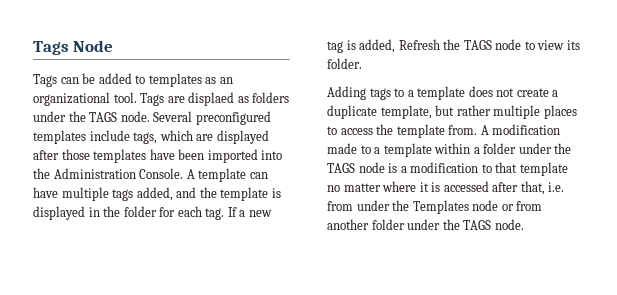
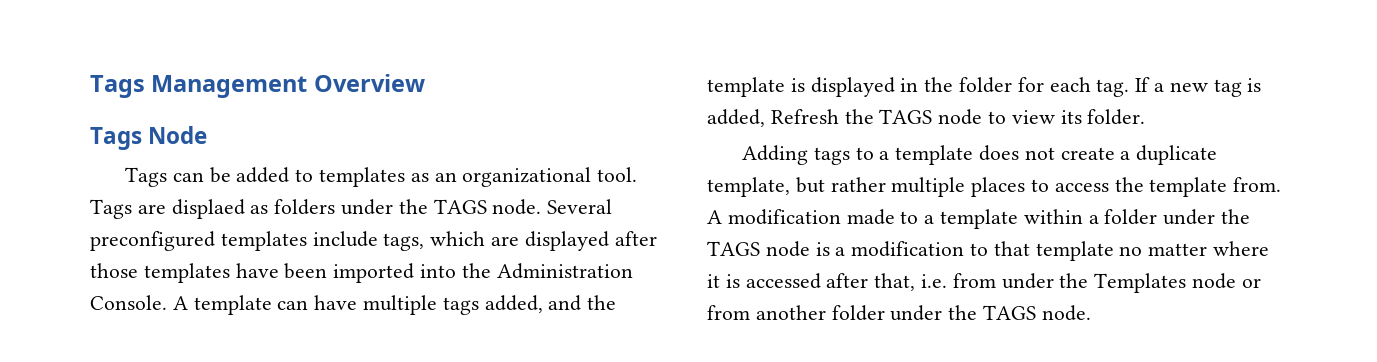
+ Tags Management Overview

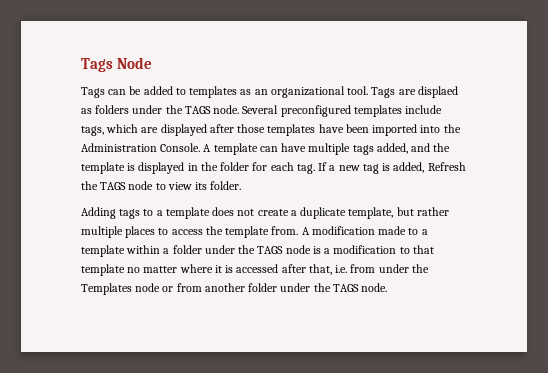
- Tags Management Overview

